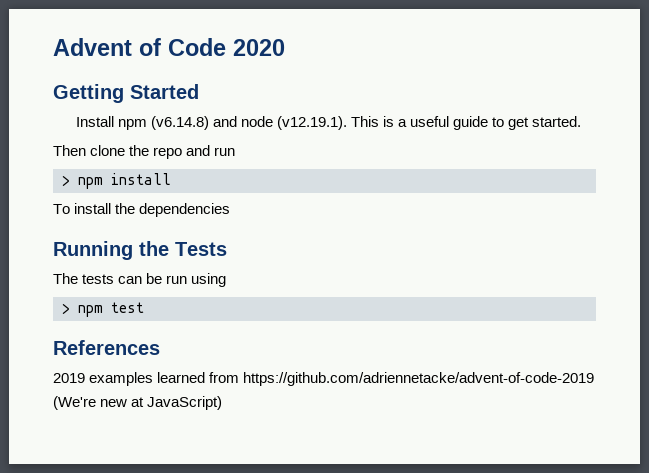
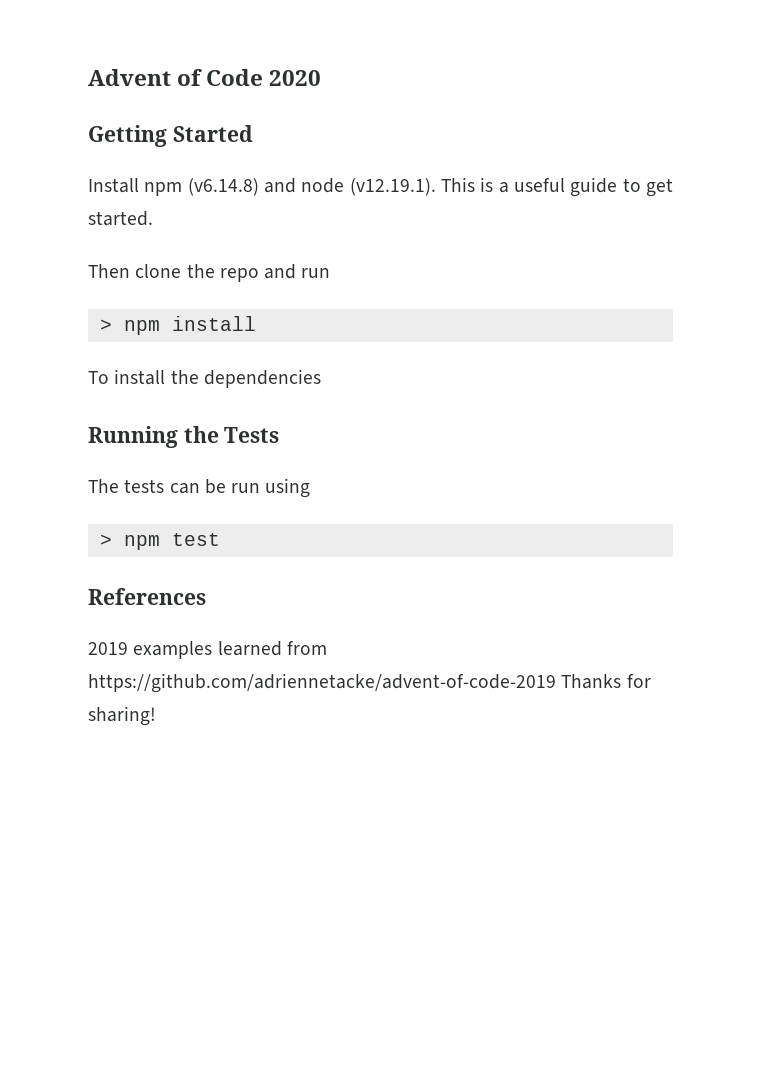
- 2019 examples learned from https://github.com/adriennetacke/advent-of-code-2019 (We're new at JavaScript)
+ 2019 examples learned from https://github.com/adriennetacke/advent-of-code-2019 Thanks for sharing!

